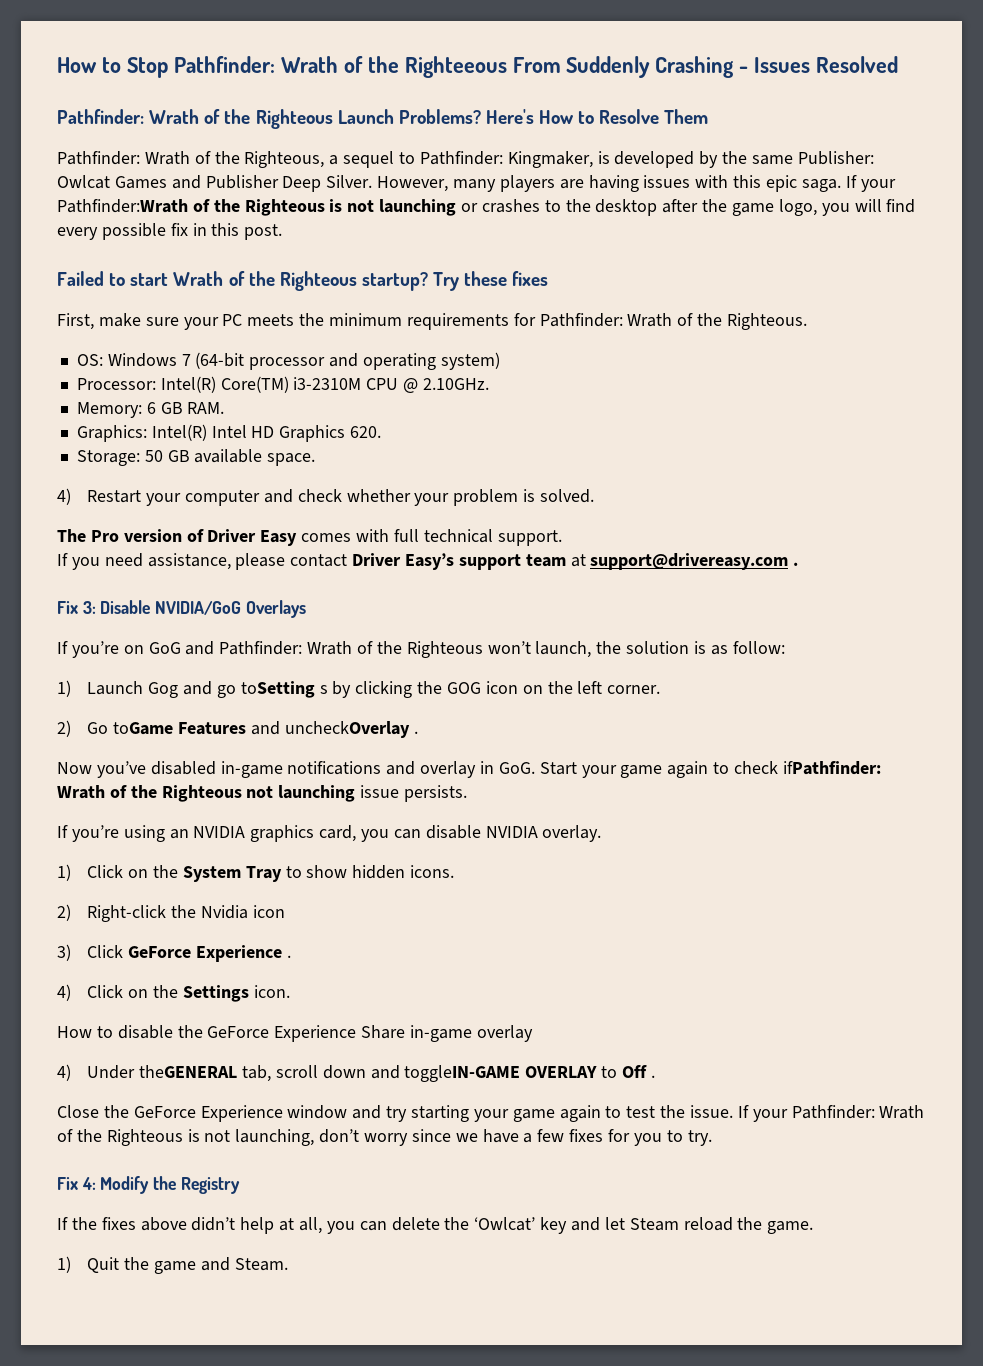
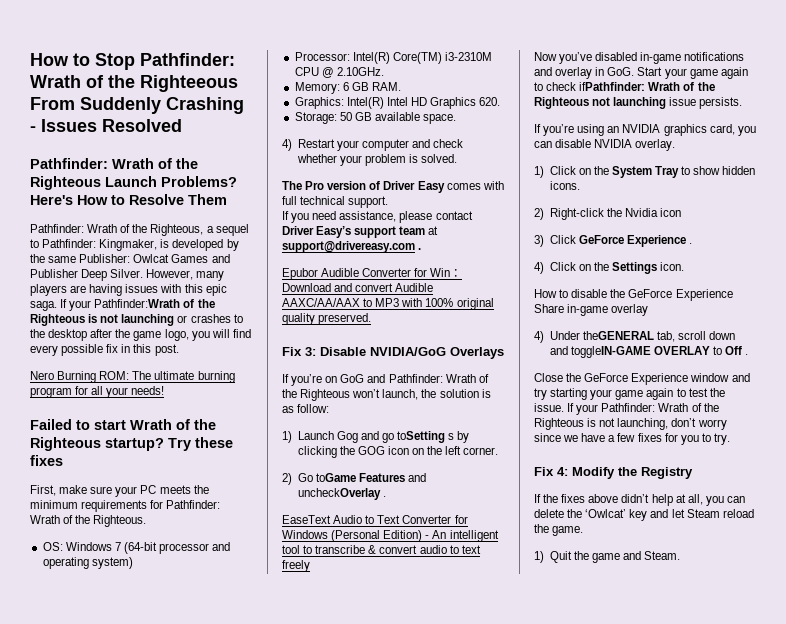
+ Nero Burning ROM: The ultimate burning program for all your needs!
+ Epubor Audible Converter for Win：Download and convert Audible AAXC/AA/AAX to MP3 with 100% original quality preserved.
+ EaseText Audio to Text Converter for Windows (Personal Edition) - An intelligent tool to transcribe & convert audio to text freely

